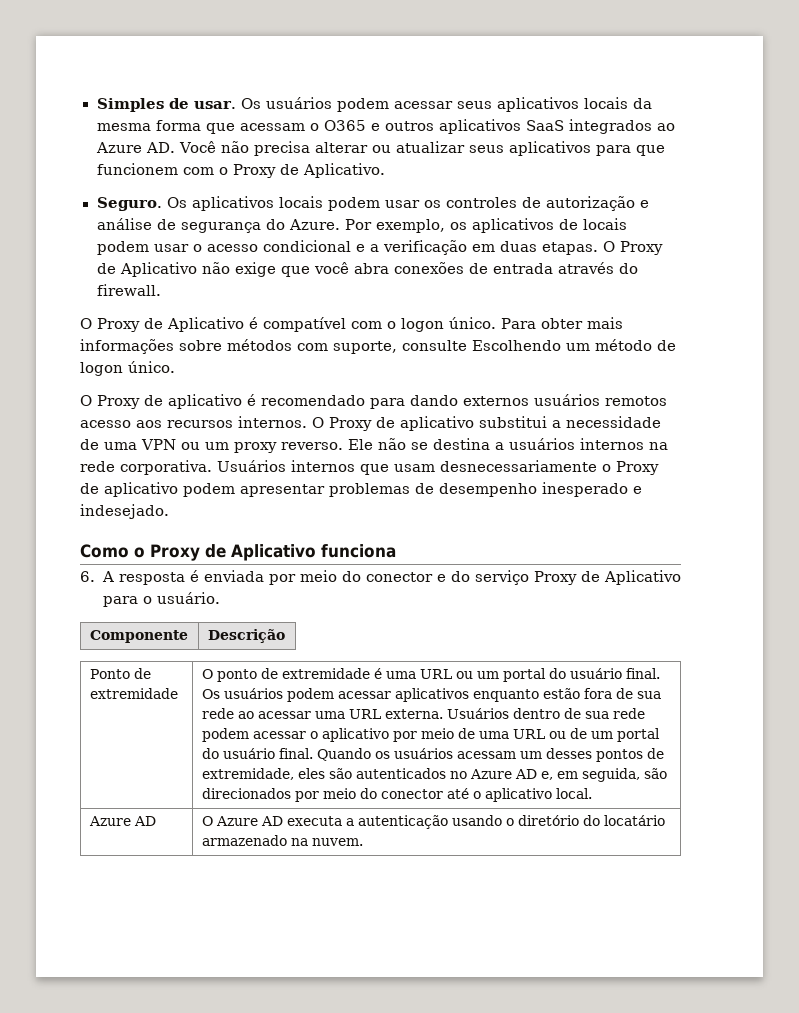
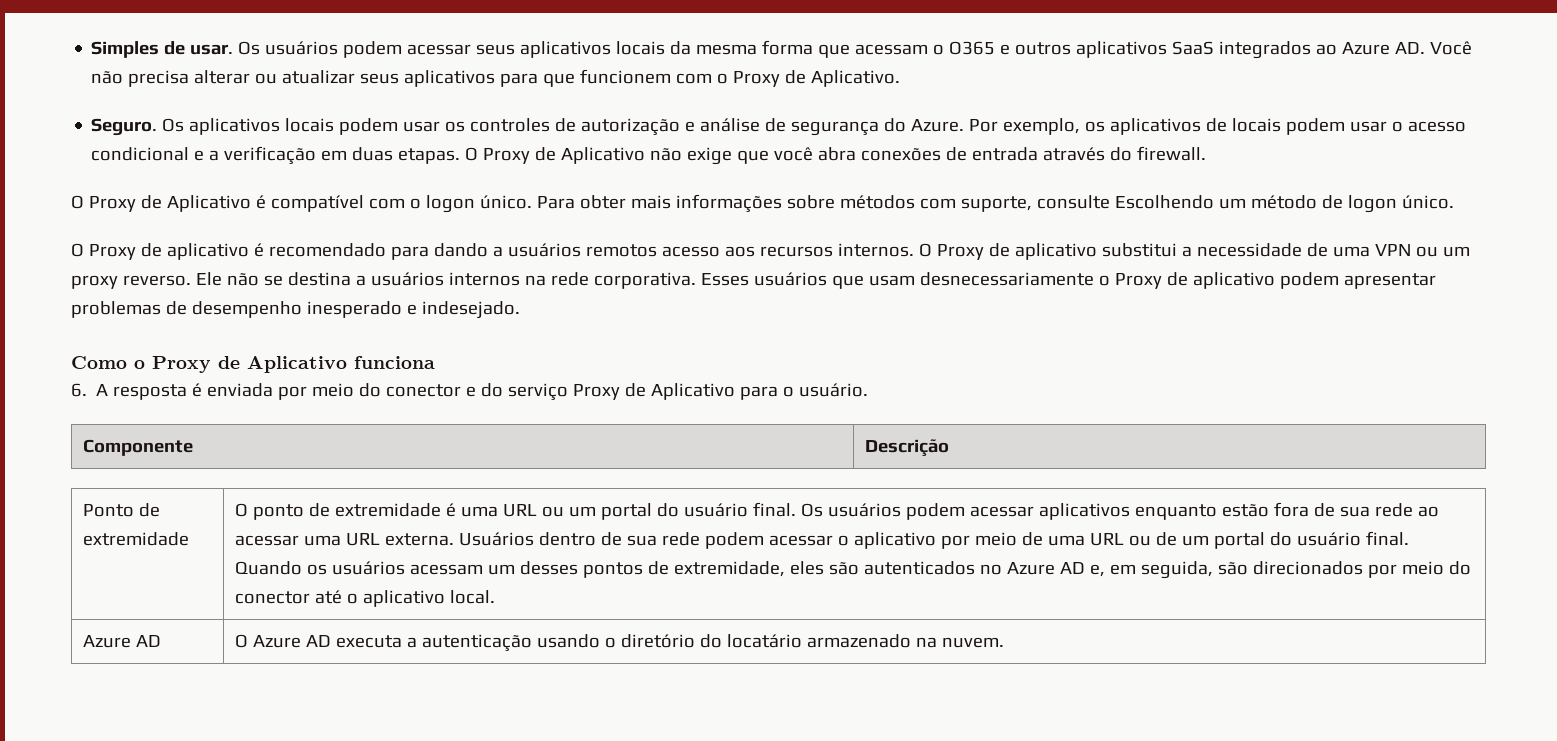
- O Proxy de aplicativo é recomendado para dando externos usuários remotos acesso aos recursos internos.
+ O Proxy de aplicativo é recomendado para dando a usuários remotos acesso aos recursos internos.
- Usuários internos que usam desnecessariamente o Proxy de aplicativo podem apresentar problemas de desempenho inesperado e indesejado.
+ Esses usuários que usam desnecessariamente o Proxy de aplicativo podem apresentar problemas de desempenho inesperado e indesejado.

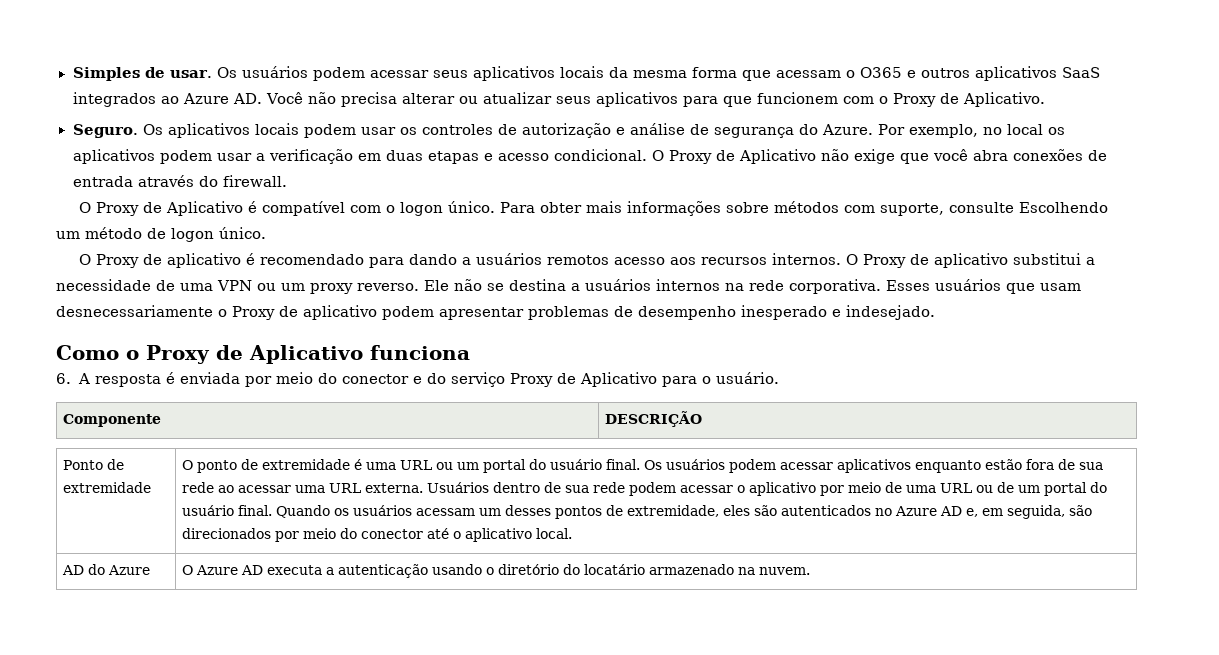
- Por exemplo, os aplicativos de locais podem usar o acesso condicional e a verificação em duas etapas.
+ Por exemplo, no local os aplicativos podem usar a verificação em duas etapas e acesso condicional.
- Componente | Descrição
+ Componente | DESCRIÇÃO
- Azure AD | O Azure AD executa a autenticação usando o diretório do locatário armazenado na nuvem.
+ AD do Azure | O Azure AD executa a autenticação usando o diretório do locatário armazenado na nuvem.

